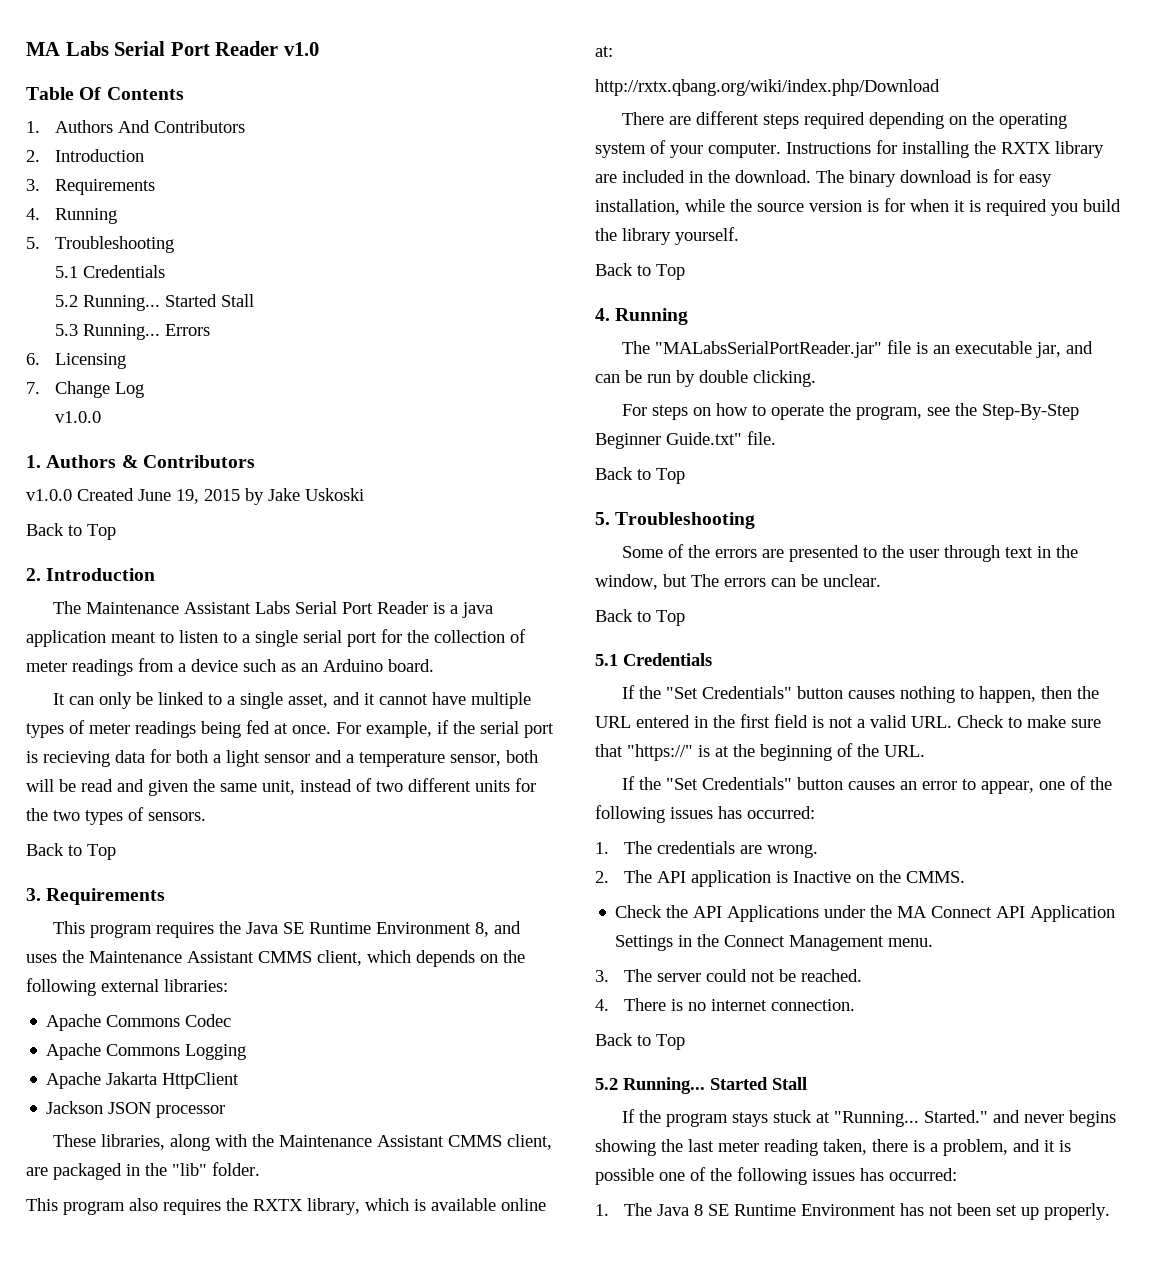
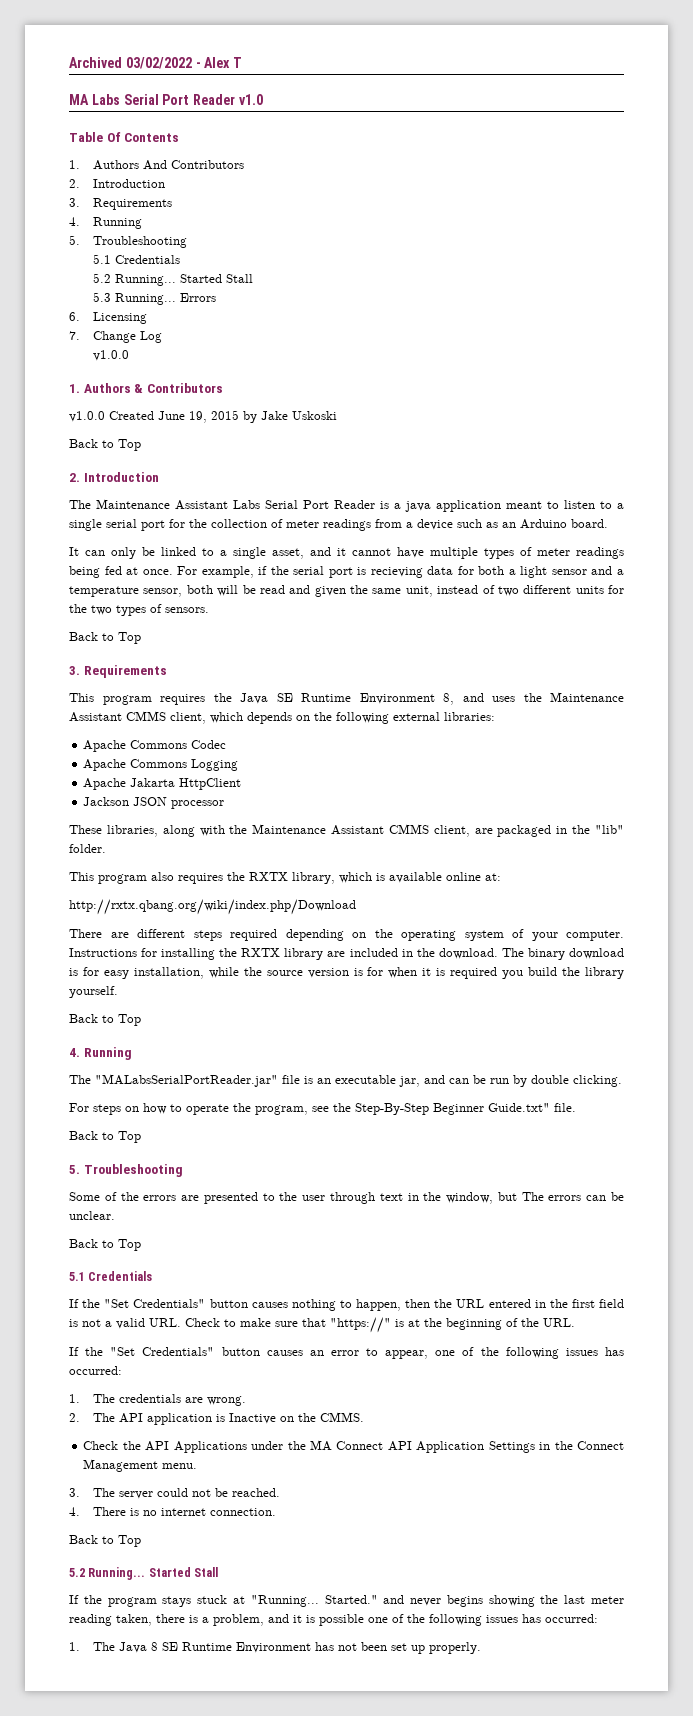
+ Archived 03/02/2022 - Alex T

